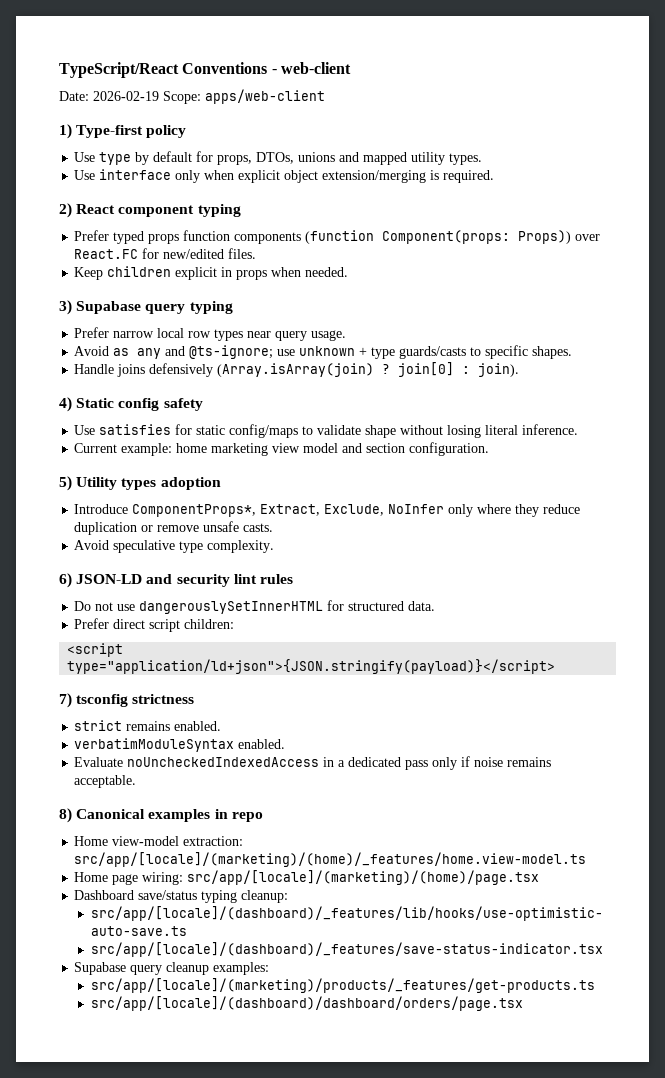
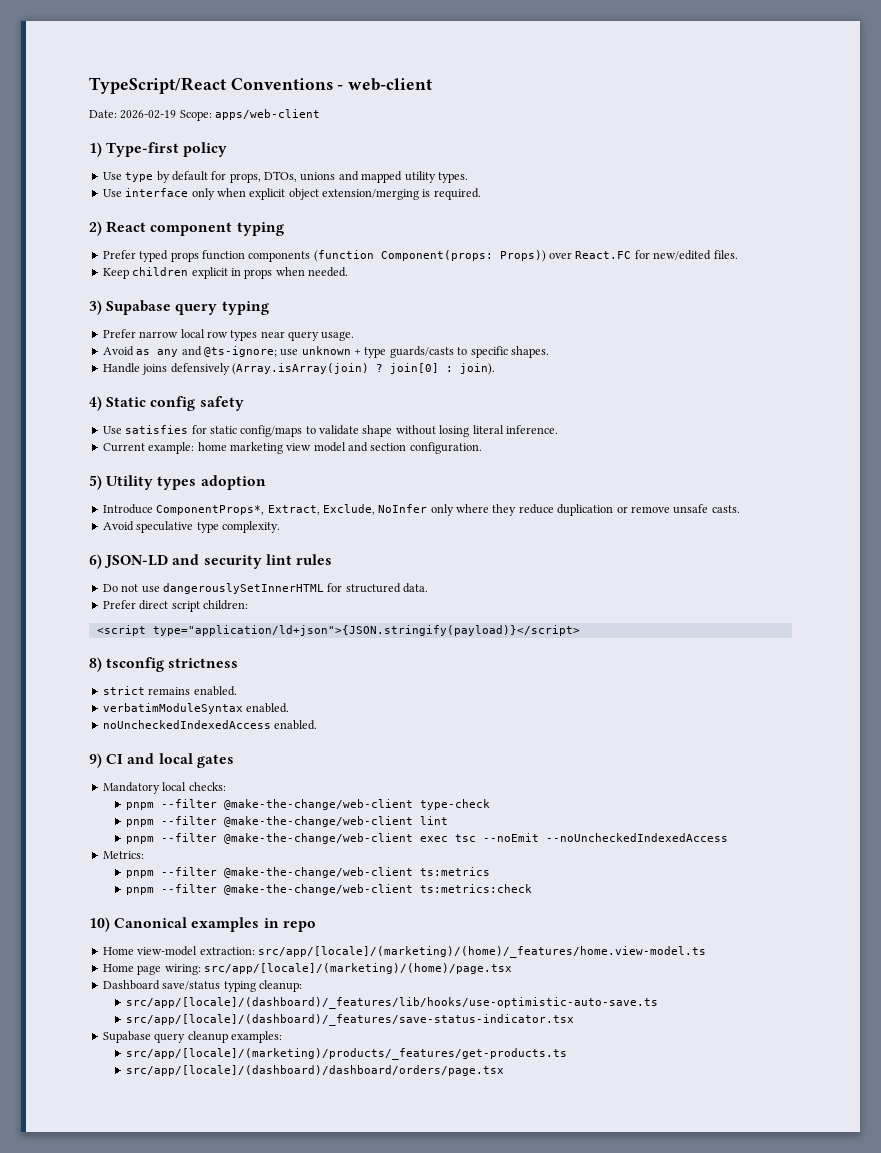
- 7) tsconfig strictness
+ 8) tsconfig strictness
- Evaluate noUncheckedIndexedAccess in a dedicated pass only if noise remains acceptable.
- 8) Canonical examples in repo
+ noUncheckedIndexedAccess enabled.
+ 9) CI and local gates
+ Mandatory local checks:
+ pnpm --filter @make-the-change/web-client type-check
+ pnpm --filter @make-the-change/web-client lint
+ pnpm --filter @make-the-change/web-client exec tsc --noEmit --noUncheckedIndexedAccess
+ Metrics:
+ pnpm --filter @make-the-change/web-client ts:metrics
+ pnpm --filter @make-the-change/web-client ts:metrics:check
+ 10) Canonical examples in repo

